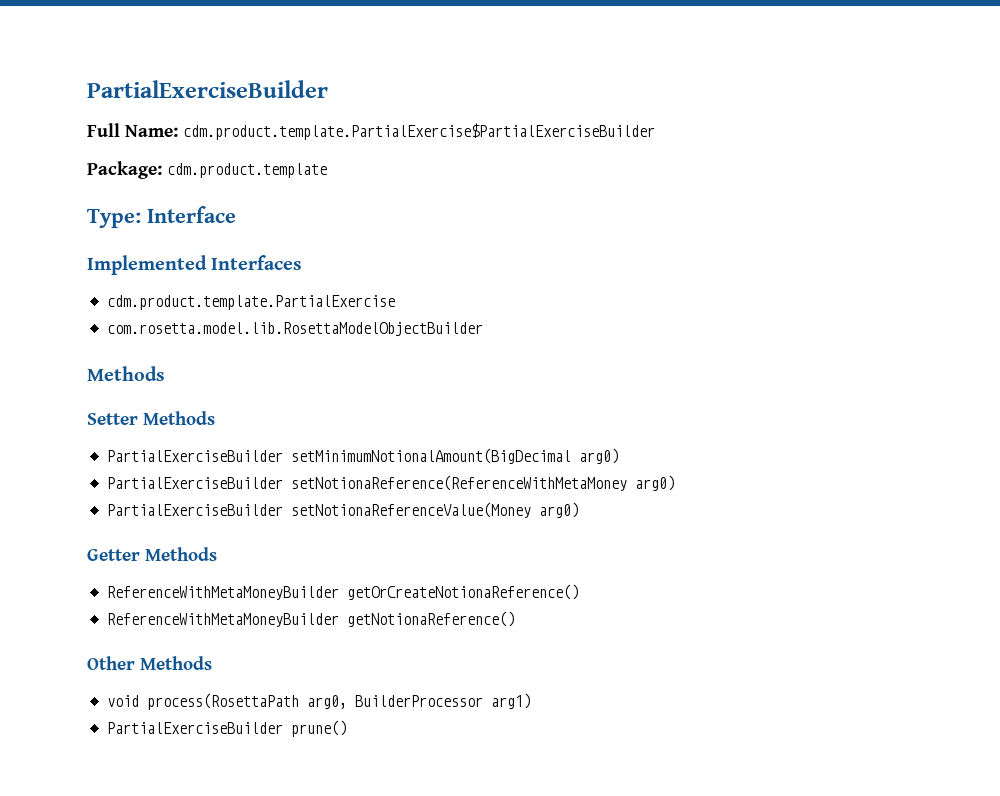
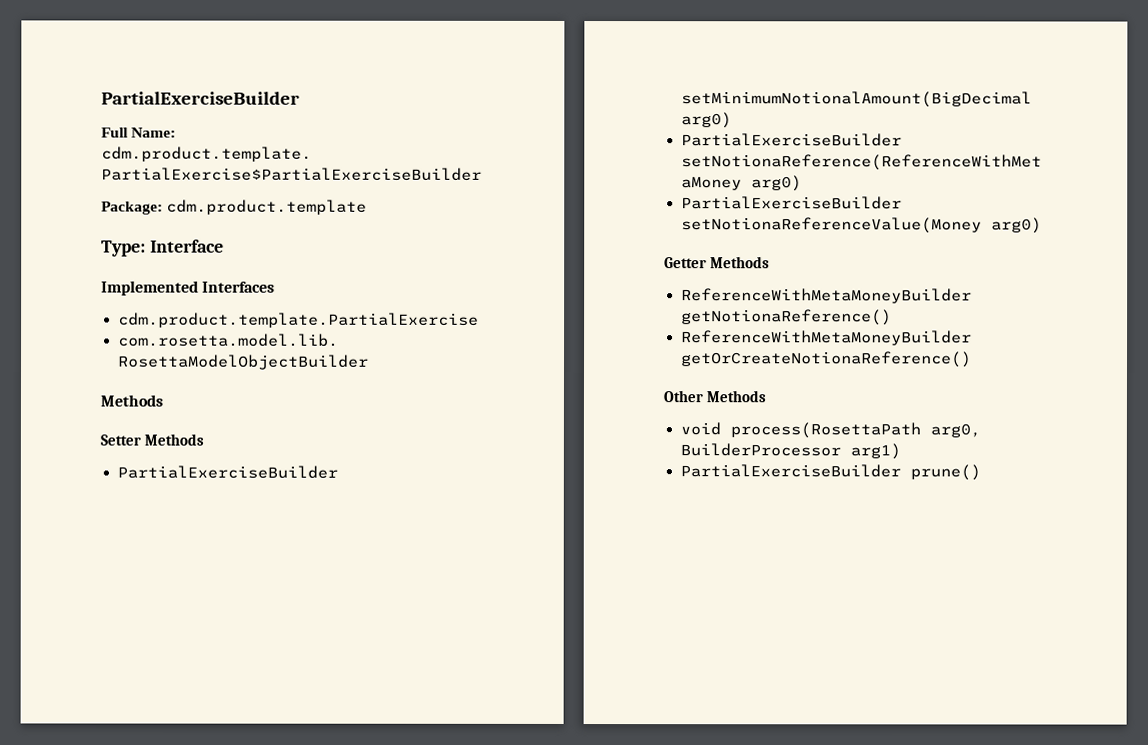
+ ReferenceWithMetaMoneyBuilder getNotionaReference()
  ReferenceWithMetaMoneyBuilder getOrCreateNotionaReference()
- ReferenceWithMetaMoneyBuilder getNotionaReference()

